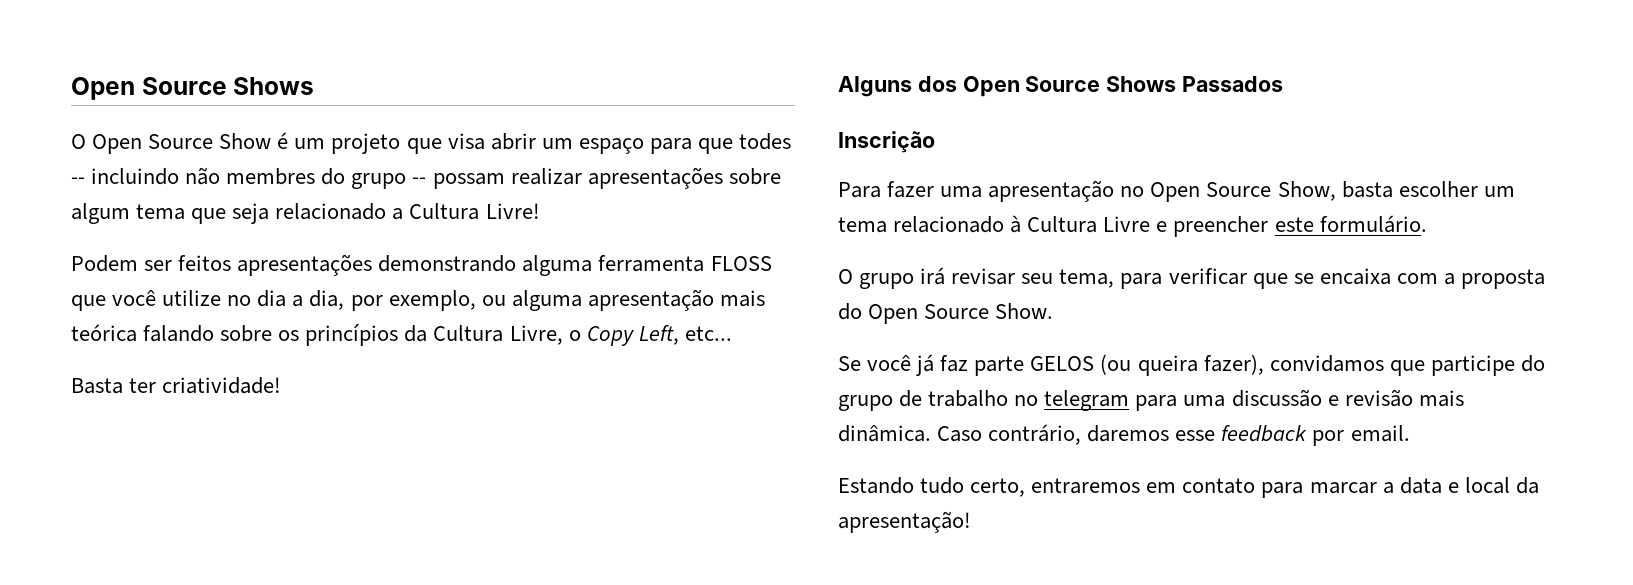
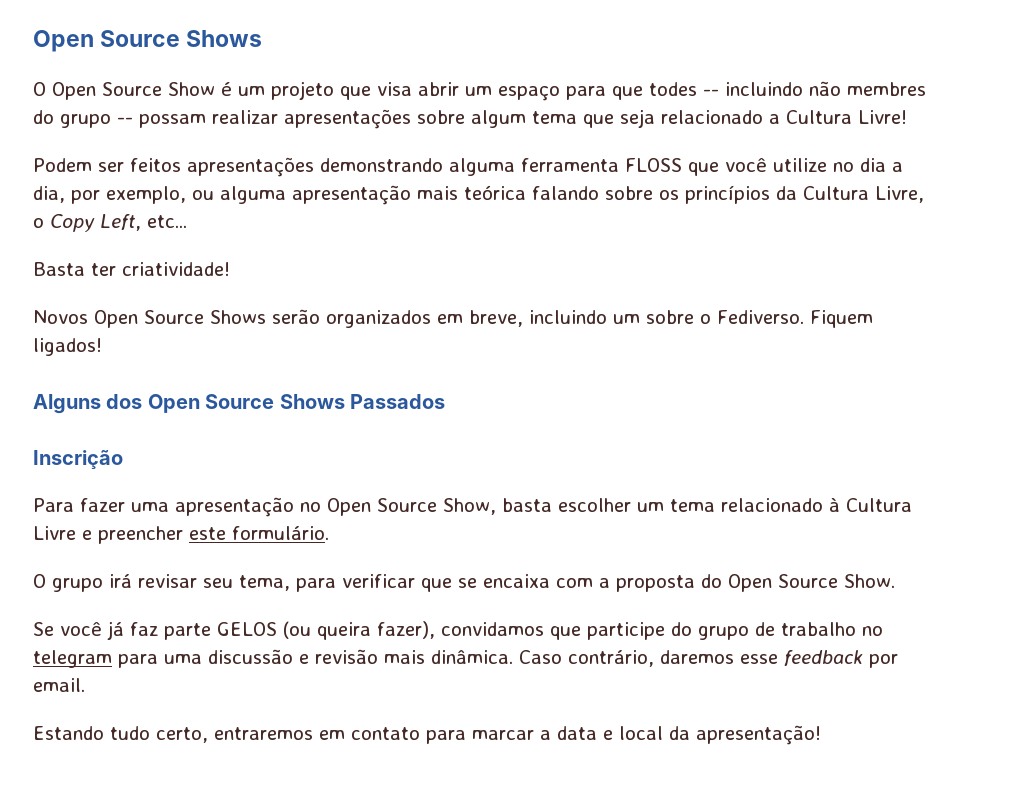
+ Novos Open Source Shows serão organizados em breve, incluindo um sobre o Fediverso. Fiquem ligados!

